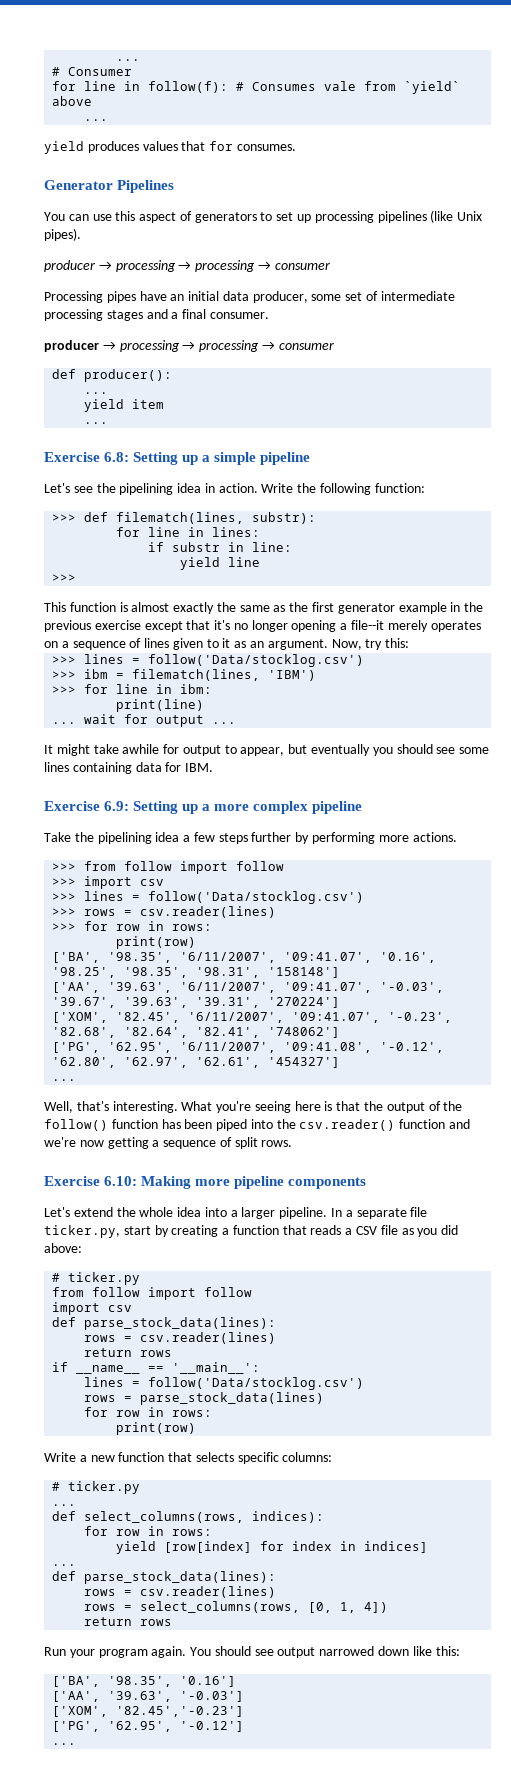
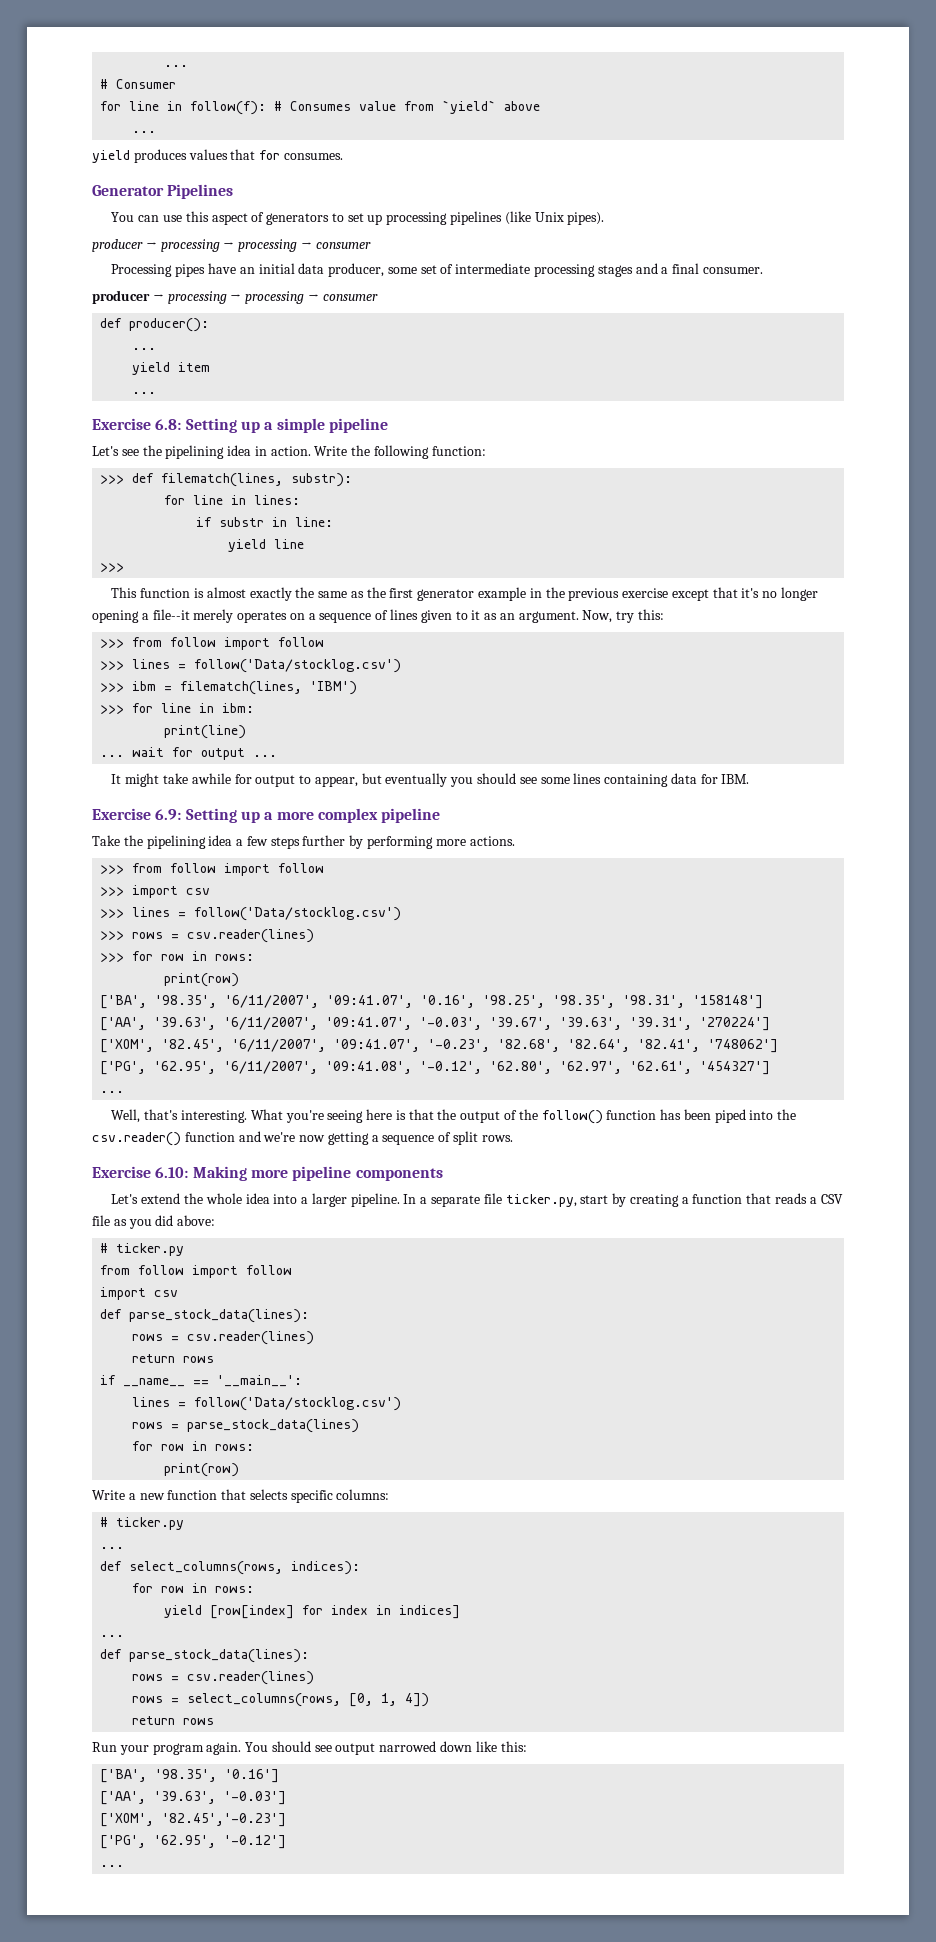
- for line in follow(f): # Consumes vale from `yield` above
+ for line in follow(f): # Consumes value from `yield` above
  Now, try this:
+ >>> from follow import follow

